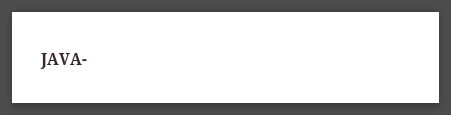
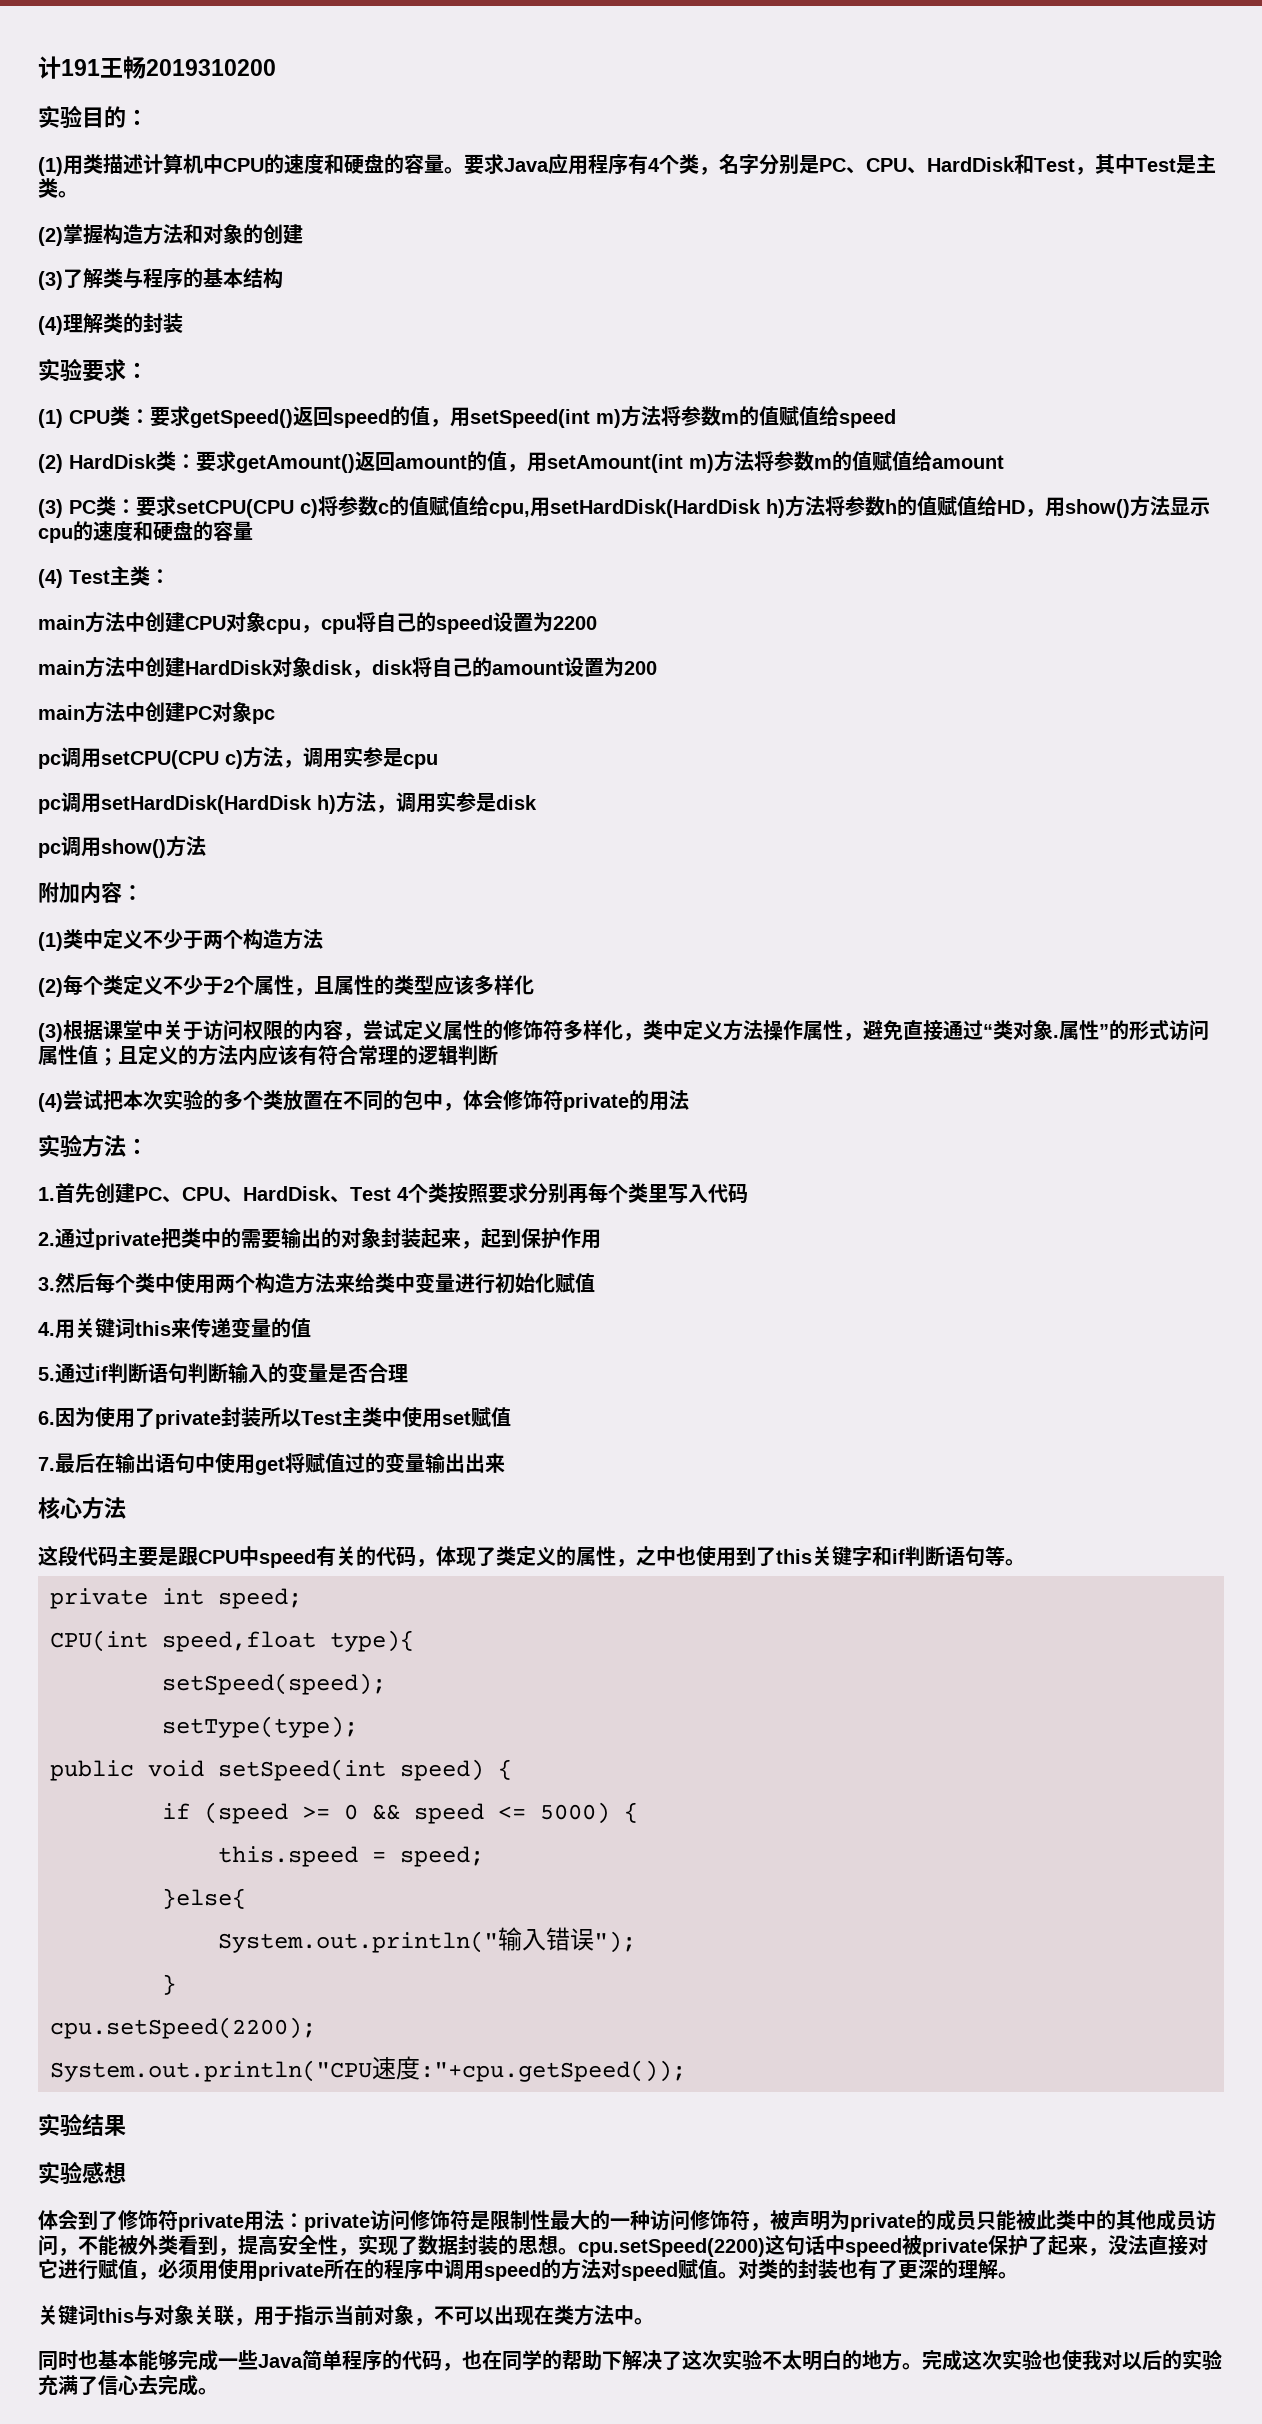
- JAVA-
+ 计191王畅2019310200
+ 实验目的：
+ (1)用类描述计算机中CPU的速度和硬盘的容量。要求Java应用程序有4个类，名字分别是PC、CPU、HardDisk和Test，其中Test是主类。
+ (2)掌握构造方法和对象的创建
+ (3)了解类与程序的基本结构
+ (4)理解类的封装
+ 实验要求：
+ (1) CPU类：要求getSpeed()返回speed的值，用setSpeed(int m)方法将参数m的值赋值给speed
+ (2) HardDisk类：要求getAmount()返回amount的值，用setAmount(int m)方法将参数m的值赋值给amount
+ (3) PC类：要求setCPU(CPU c)将参数c的值赋值给cpu,用setHardDisk(HardDisk h)方法将参数h的值赋值给HD，用show()方法显示cpu的速度和硬盘的容量
+ (4) Test主类：
+ main方法中创建CPU对象cpu，cpu将自己的speed设置为2200
+ main方法中创建HardDisk对象disk，disk将自己的amount设置为200
+ main方法中创建PC对象pc
+ pc调用setCPU(CPU c)方法，调用实参是cpu
+ pc调用setHardDisk(HardDisk h)方法，调用实参是disk
+ pc调用show()方法
+ 附加内容：
+ (1)类中定义不少于两个构造方法
+ (2)每个类定义不少于2个属性，且属性的类型应该多样化
+ (3)根据课堂中关于访问权限的内容，尝试定义属性的修饰符多样化，类中定义方法操作属性，避免直接通过“类对象.属性”的形式访问属性值；且定义的方法内应该有符合常理的逻辑判断
+ (4)尝试把本次实验的多个类放置在不同的包中，体会修饰符private的用法
+ 实验方法：
+ 1.首先创建PC、CPU、HardDisk、Test 4个类按照要求分别再每个类里写入代码
+ 2.通过private把类中的需要输出的对象封装起来，起到保护作用
+ 3.然后每个类中使用两个构造方法来给类中变量进行初始化赋值
+ 4.用关键词this来传递变量的值
+ 5.通过if判断语句判断输入的变量是否合理
+ 6.因为使用了private封装所以Test主类中使用set赋值
+ 7.最后在输出语句中使用get将赋值过的变量输出出来
+ 核心方法
+ 这段代码主要是跟CPU中speed有关的代码，体现了类定义的属性，之中也使用到了this关键字和if判断语句等。
+ private int speed;
+ CPU(int speed,float type){
+ setSpeed(speed);
+ setType(type);
+ public void setSpeed(int speed) {
+ if (speed >= 0 && speed <= 5000) {
+ this.speed = speed;
+ }else{
+ System.out.println("输入错误");
+ }
+ cpu.setSpeed(2200);
+ System.out.println("CPU速度:"+cpu.getSpeed());
+ 实验结果
+ 实验感想
+ 体会到了修饰符private用法：private访问修饰符是限制性最大的一种访问修饰符，被声明为private的成员只能被此类中的其他成员访问，不能被外类看到，提高安全性，实现了数据封装的思想。cpu.setSpeed(2200)这句话中speed被private保护了起来，没法直接对它进行赋值，必须用使用private所在的程序中调用speed的方法对speed赋值。对类的封装也有了更深的理解。
+ 关键词this与对象关联，用于指示当前对象，不可以出现在类方法中。
+ 同时也基本能够完成一些Java简单程序的代码，也在同学的帮助下解决了这次实验不太明白的地方。完成这次实验也使我对以后的实验充满了信心去完成。

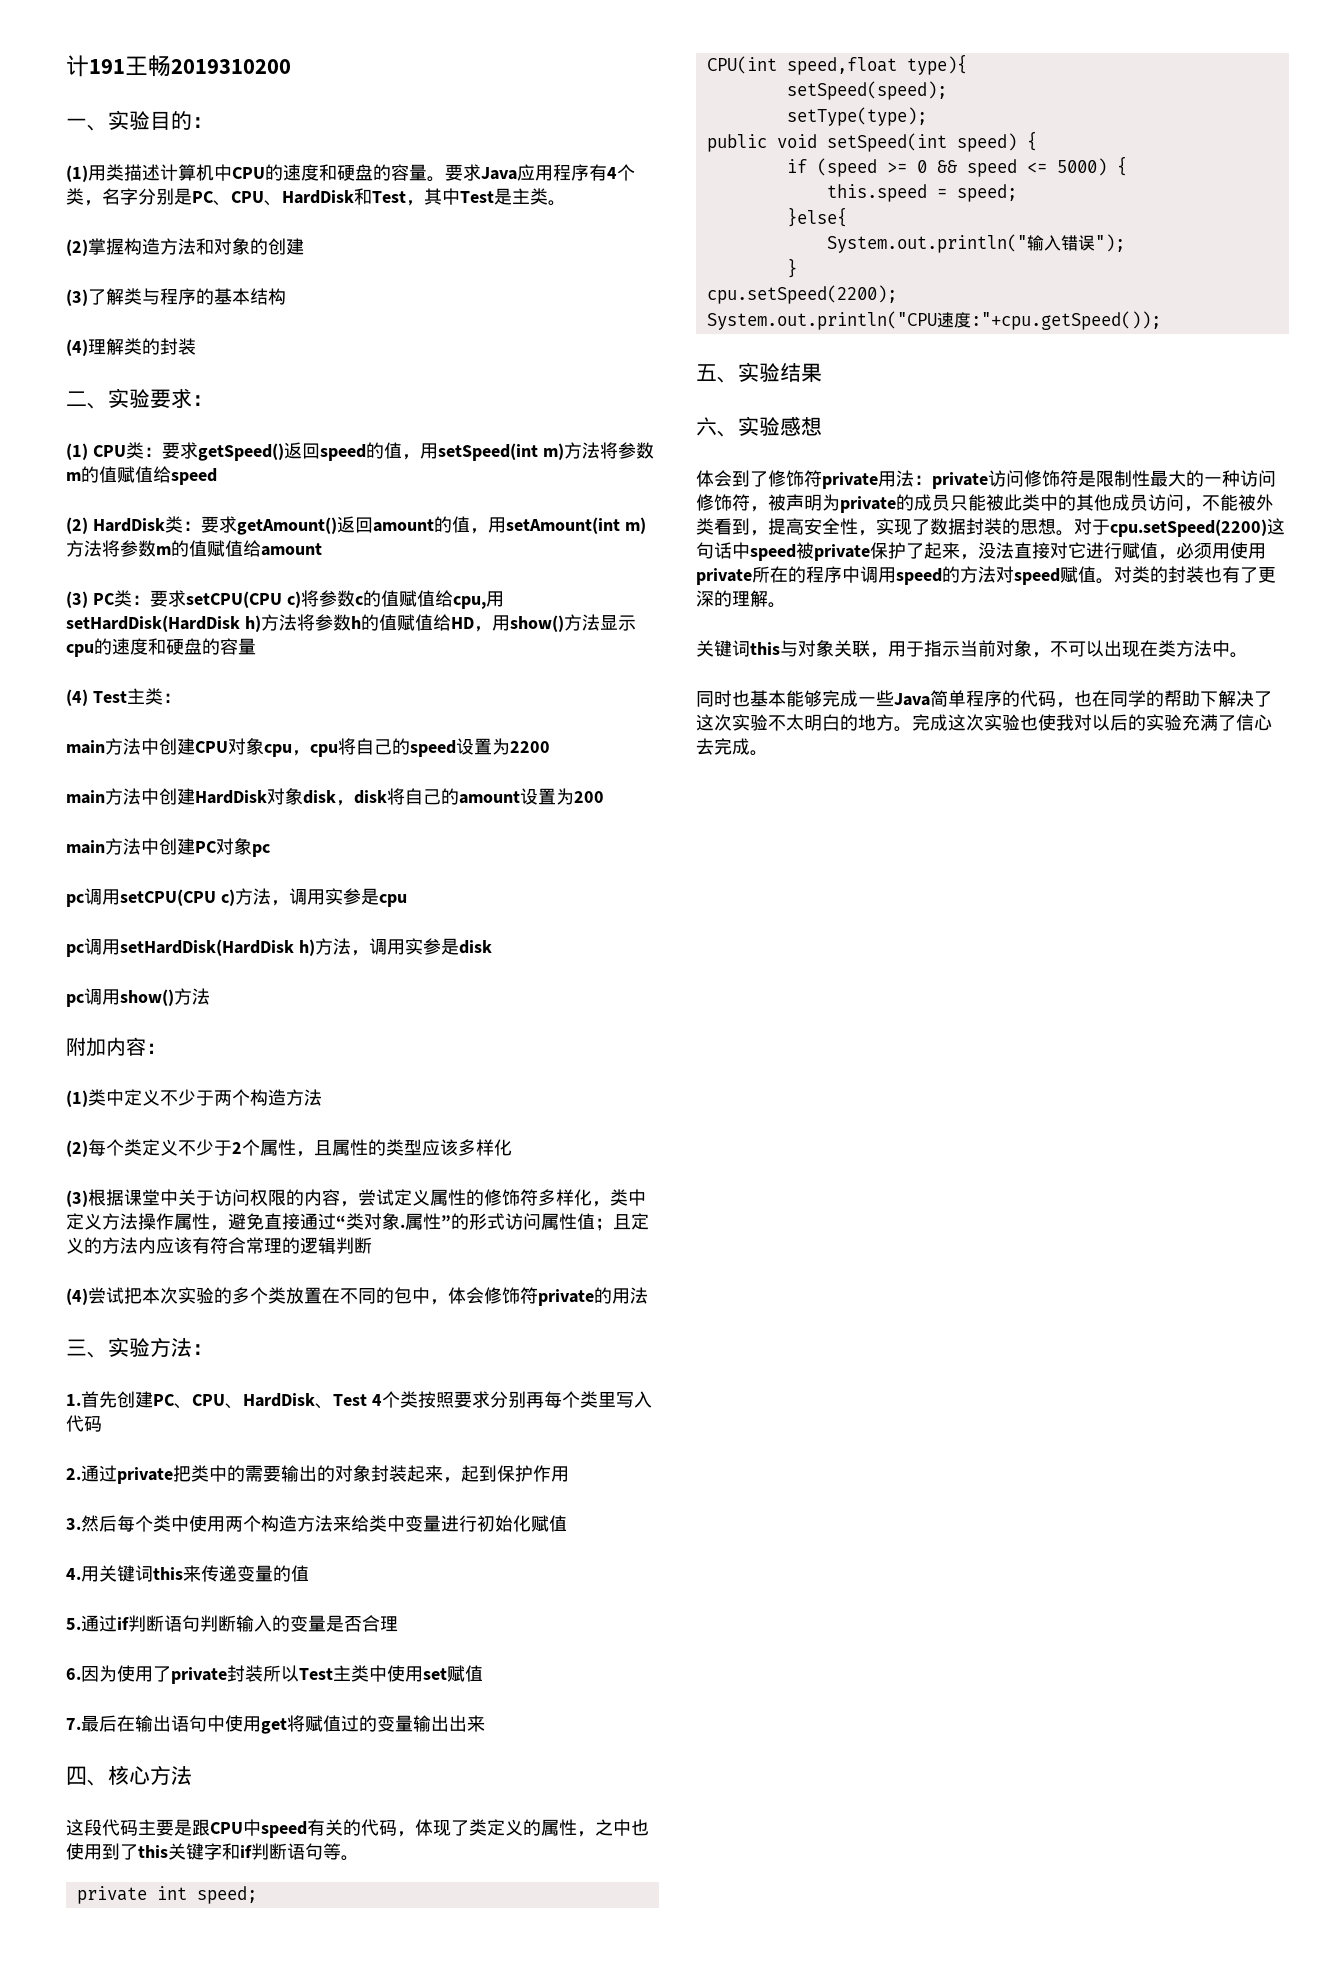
- 实验目的：
+ 一、实验目的：
- 实验要求：
+ 二、实验要求：
- 实验方法：
+ 三、实验方法：
- 核心方法
+ 四、核心方法
- 实验结果
+ 五、实验结果
- 实验感想
+ 六、实验感想
- private访问修饰符是限制性最大的一种访问修饰符，被声明为private的成员只能被此类中的其他成员访问，不能被外类看到，提高安全性，实现了数据封装的思想。cpu.setSpeed(2200)这句话中speed被private保护了起来，没法直接对它进行赋值，必须用使用private所在的程序中调用speed的方法对speed赋值。
+ private访问修饰符是限制性最大的一种访问修饰符，被声明为private的成员只能被此类中的其他成员访问，不能被外类看到，提高安全性，实现了数据封装的思想。对于cpu.setSpeed(2200)这句话中speed被private保护了起来，没法直接对它进行赋值，必须用使用private所在的程序中调用speed的方法对speed赋值。

